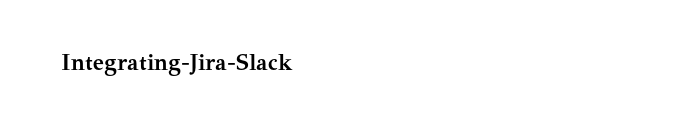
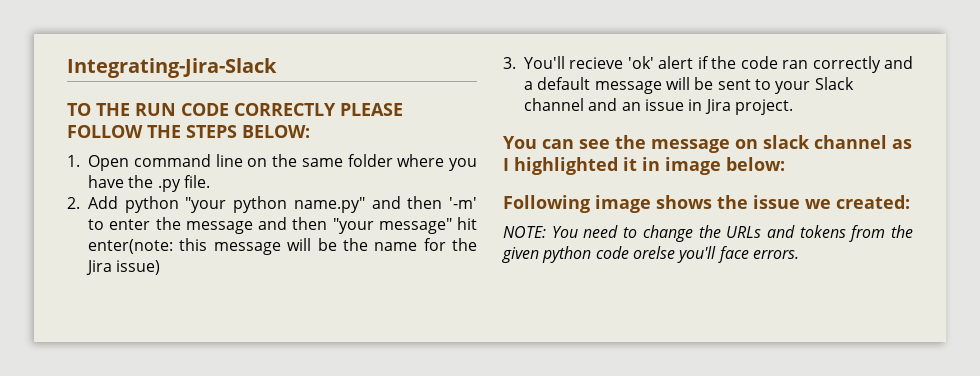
+ TO THE RUN CODE CORRECTLY PLEASE FOLLOW THE STEPS BELOW:
+ 1. Open command line on the same folder where you have the .py file.
+ 2. Add python "your python name.py" and then '-m' to enter the message and then "your message" hit enter(note: this message will be the name for the Jira issue)
+ 3. You'll recieve 'ok' alert if the code ran correctly and a default message will be sent to your Slack channel and an issue in Jira project.
+ You can see the message on slack channel as I highlighted it in image below:
+ Following image shows the issue we created:
+ NOTE: You need to change the URLs and tokens from the given python code orelse you'll face errors.

